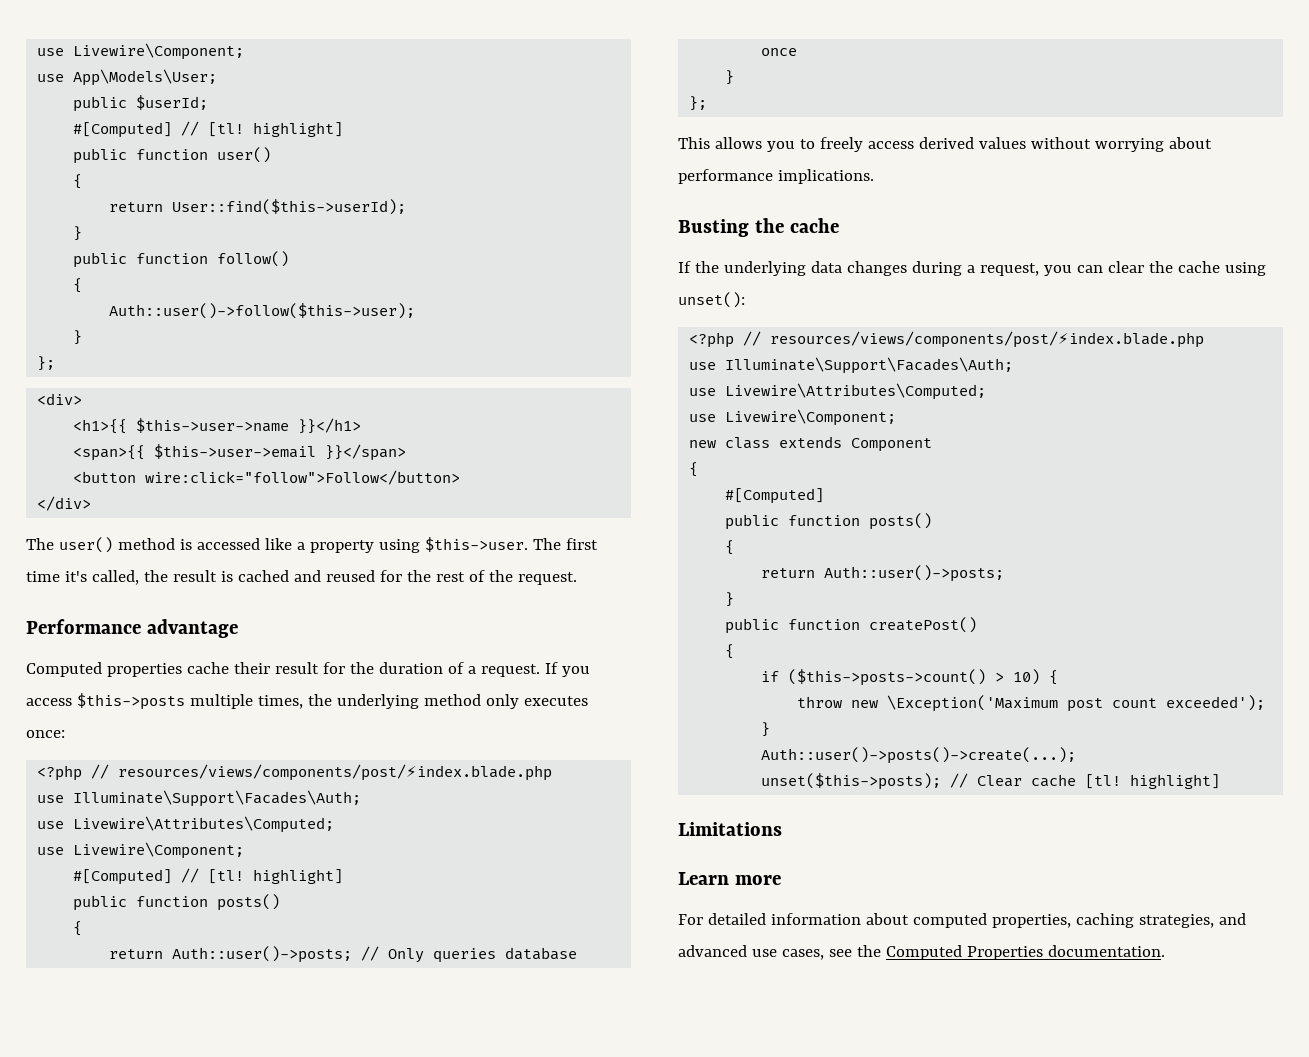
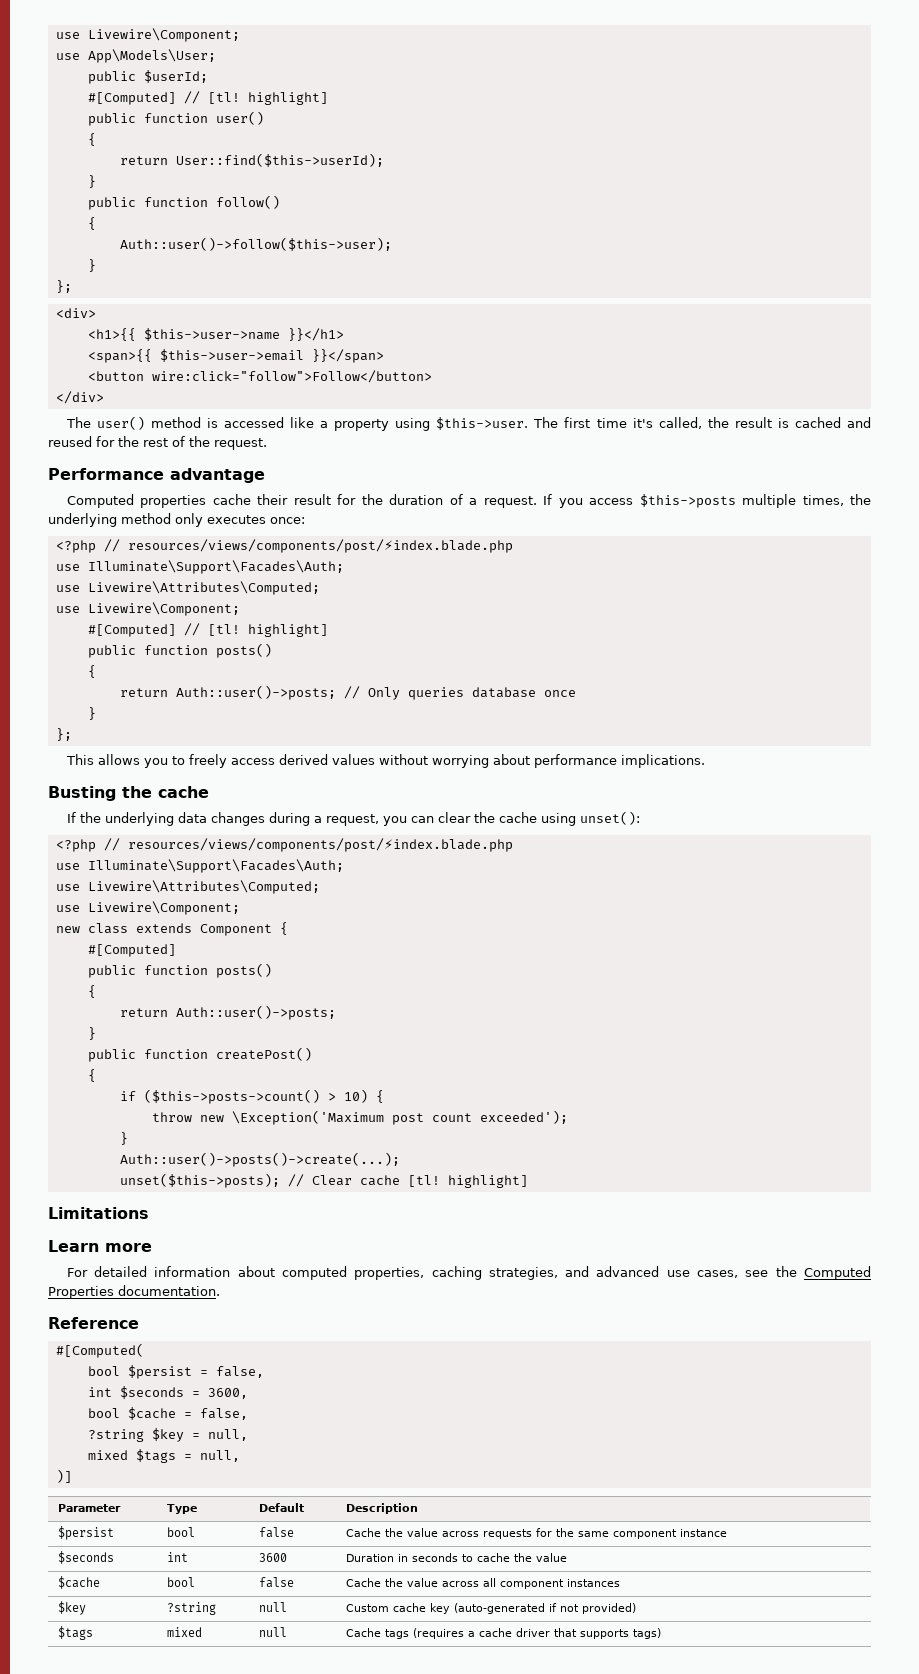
- new class extends Component
- {
+ new class extends Component {
+ Reference
+ #[Computed(
+ bool $persist = false,
+ int $seconds = 3600,
+ bool $cache = false,
+ ?string $key = null,
+ mixed $tags = null,
+ )]
+ Parameter | Type | Default | Description
+ $persist | bool | false | Cache the value across requests for the same component instance
+ $seconds | int | 3600 | Duration in seconds to cache the value
+ $cache | bool | false | Cache the value across all component instances
+ $key | ?string | null | Custom cache key (auto-generated if not provided)
+ $tags | mixed | null | Cache tags (requires a cache driver that supports tags)

